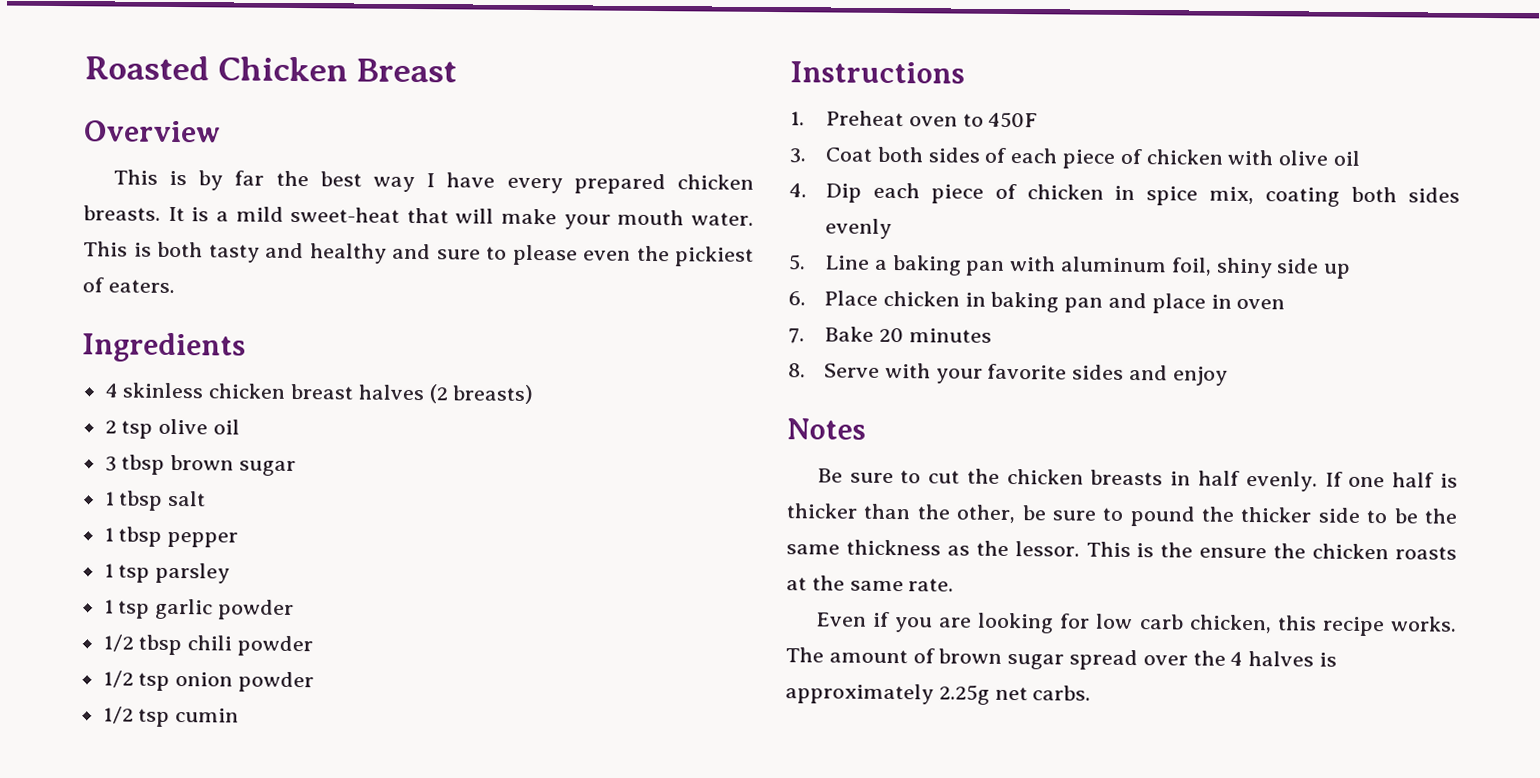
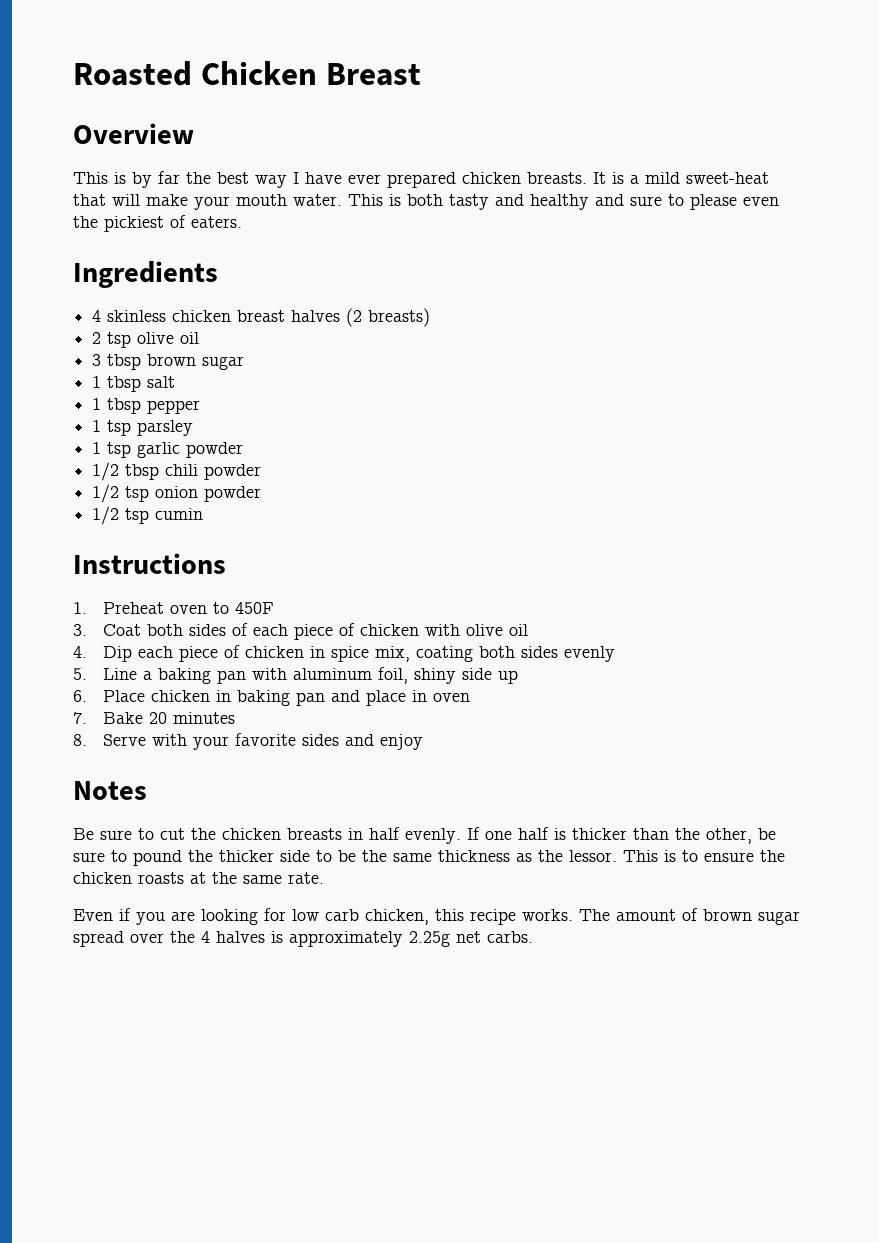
- This is by far the best way I have every prepared chicken breasts.
+ This is by far the best way I have ever prepared chicken breasts.
- This is the ensure the chicken roasts at the same rate.
+ This is to ensure the chicken roasts at the same rate.

